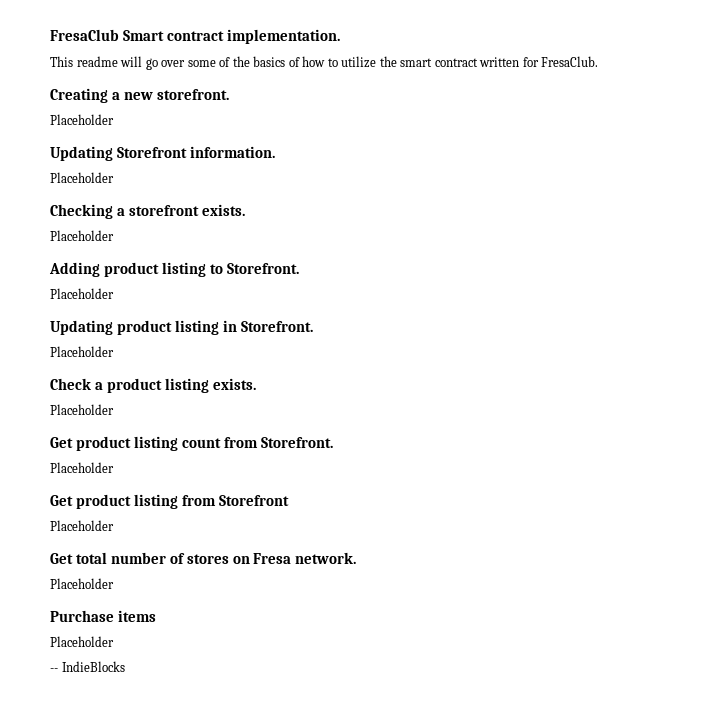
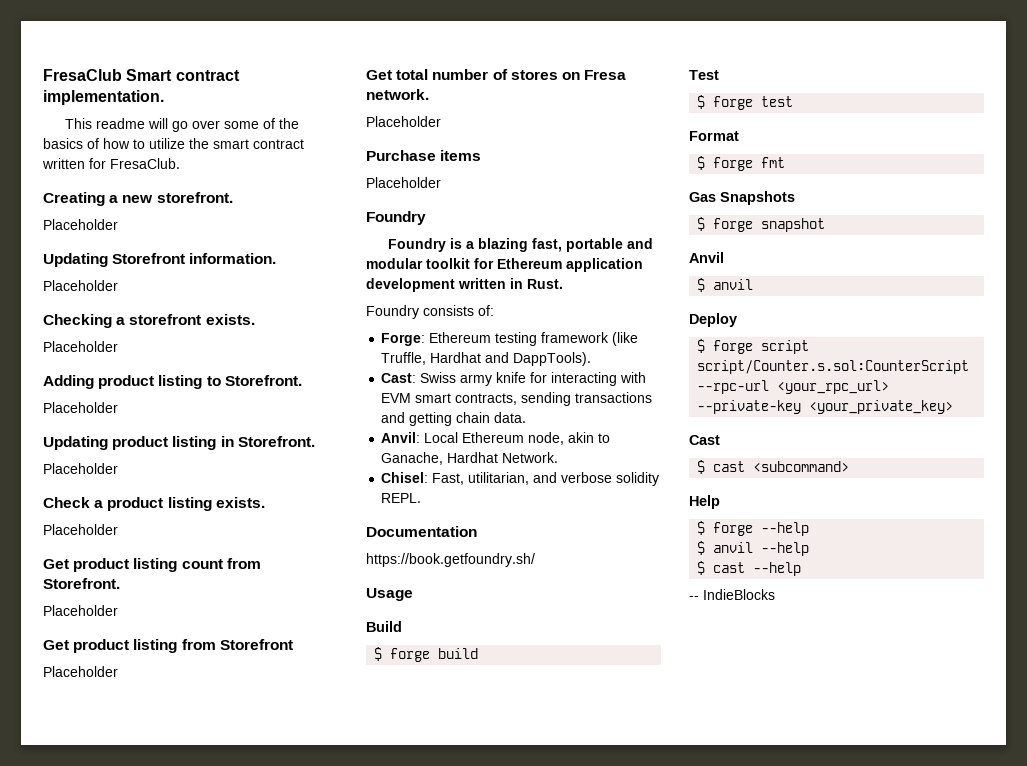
  Purchase items
  Placeholder
+ Foundry
+ Foundry is a blazing fast, portable and modular toolkit for Ethereum application development written in Rust.
+ Foundry consists of:
+ Forge: Ethereum testing framework (like Truffle, Hardhat and DappTools).
+ Cast: Swiss army knife for interacting with EVM smart contracts, sending transactions and getting chain data.
+ Anvil: Local Ethereum node, akin to Ganache, Hardhat Network.
+ Chisel: Fast, utilitarian, and verbose solidity REPL.
+ Documentation
+ https://book.getfoundry.sh/
+ Usage
+ Build
+ $ forge build
+ Test
+ $ forge test
+ Format
+ $ forge fmt
+ Gas Snapshots
+ $ forge snapshot
+ Anvil
+ $ anvil
+ Deploy
+ $ forge script script/Counter.s.sol:CounterScript --rpc-url <your_rpc_url> --private-key <your_private_key>
+ Cast
+ $ cast <subcommand>
+ Help
+ $ forge --help
+ $ anvil --help
+ $ cast --help

